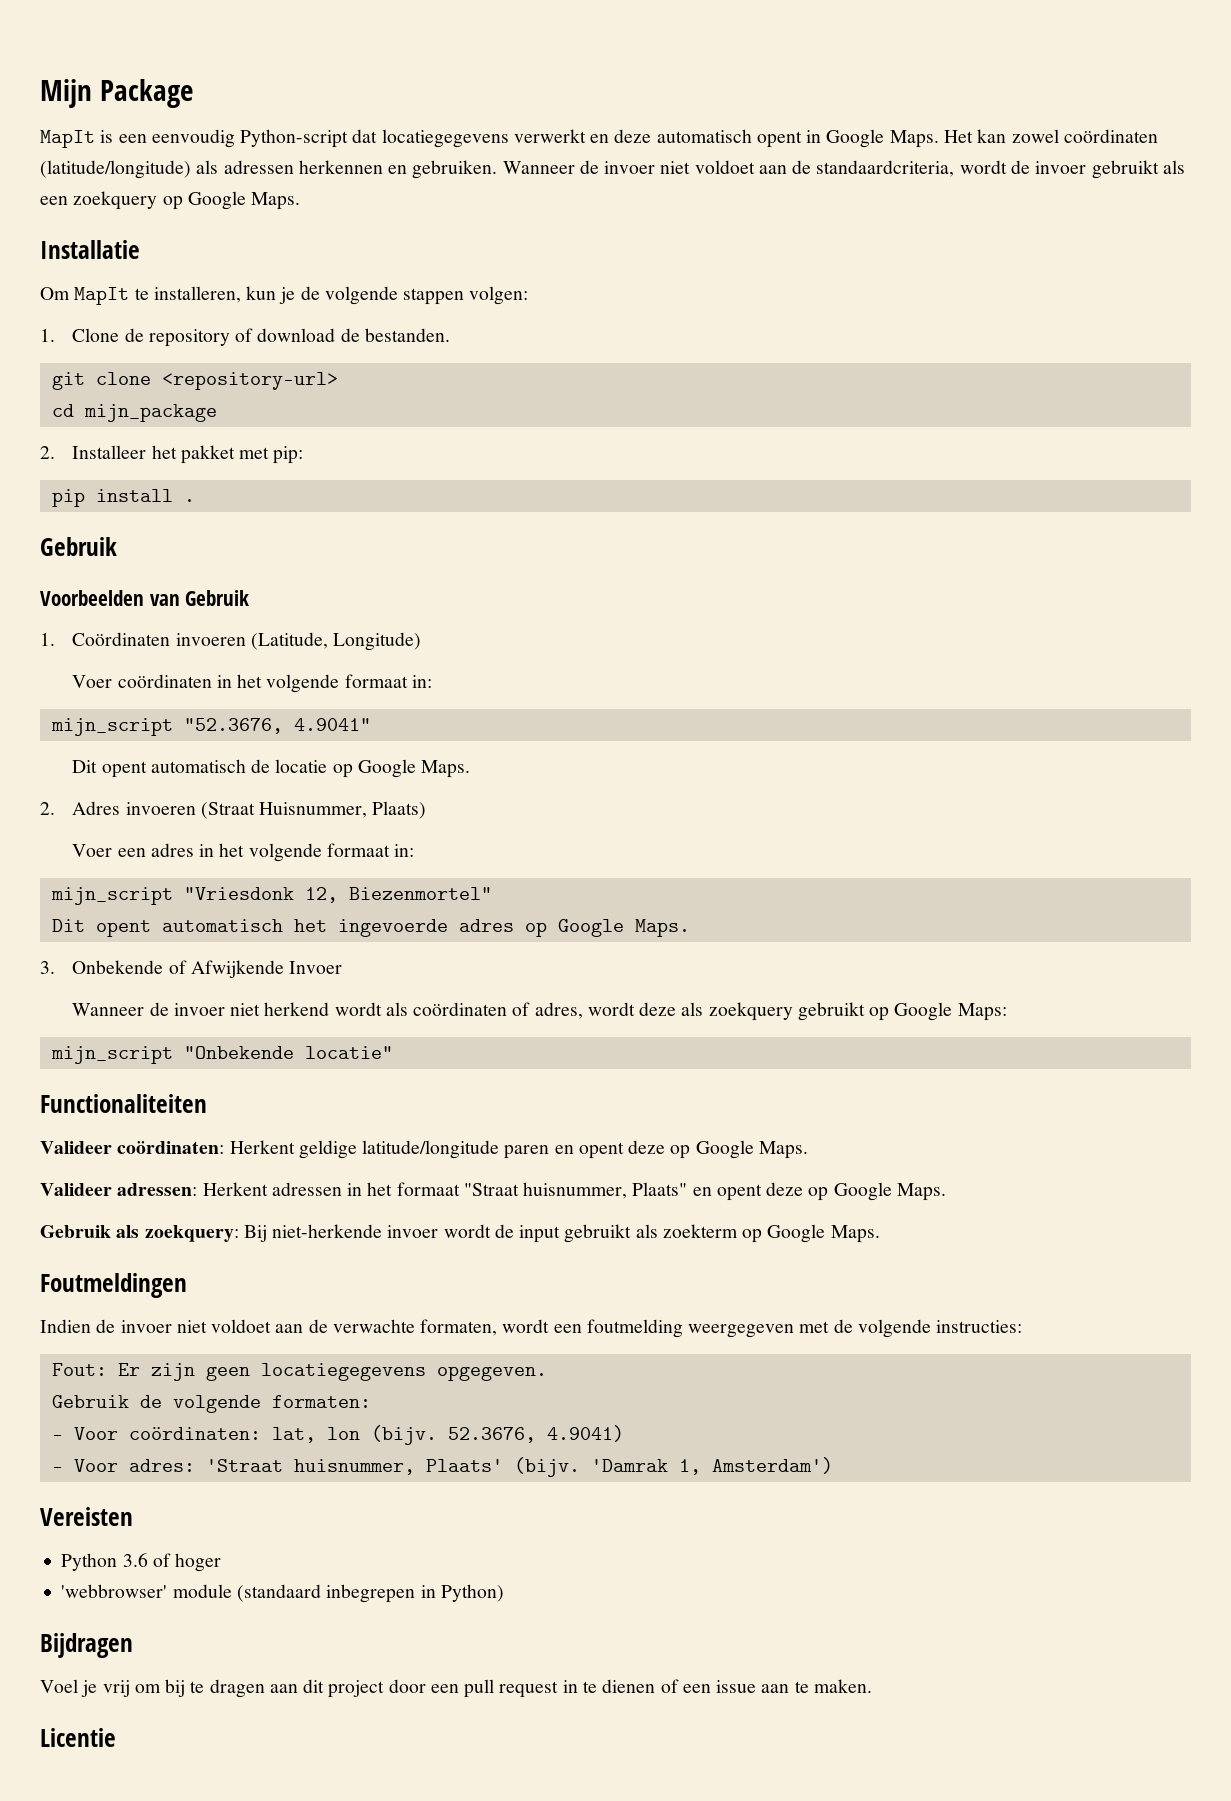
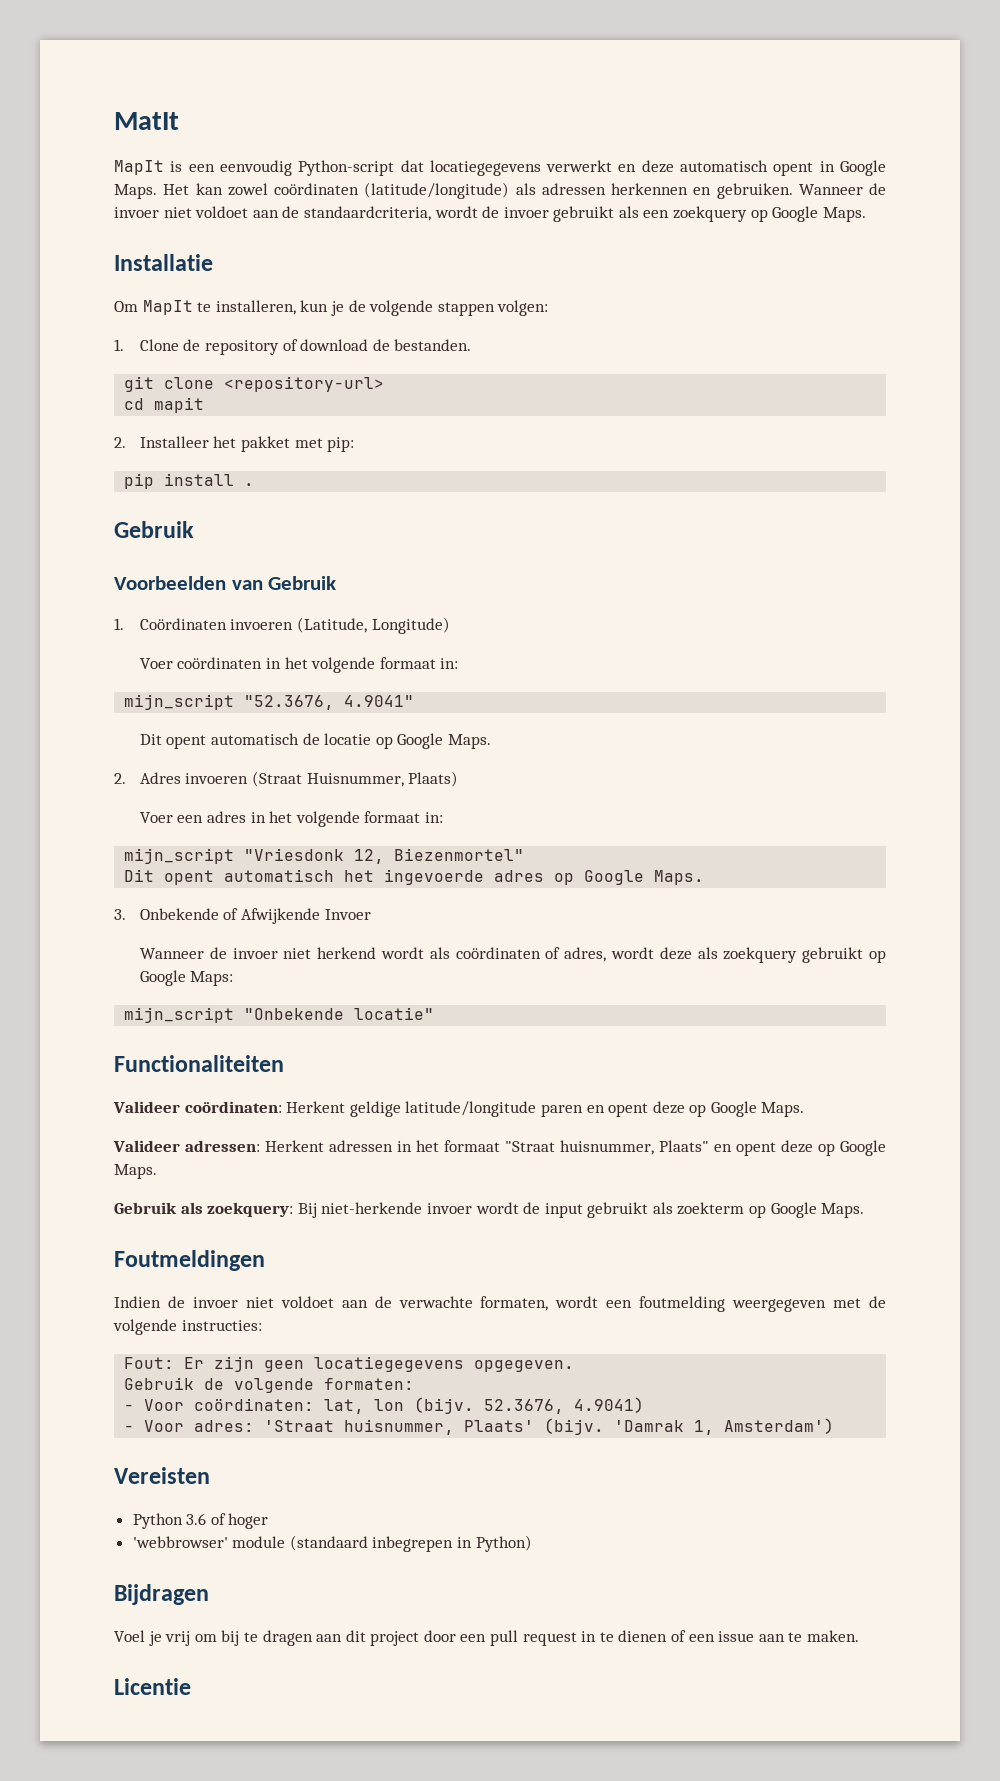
- Mijn Package
+ MatIt
- cd mijn_package
+ cd mapit

